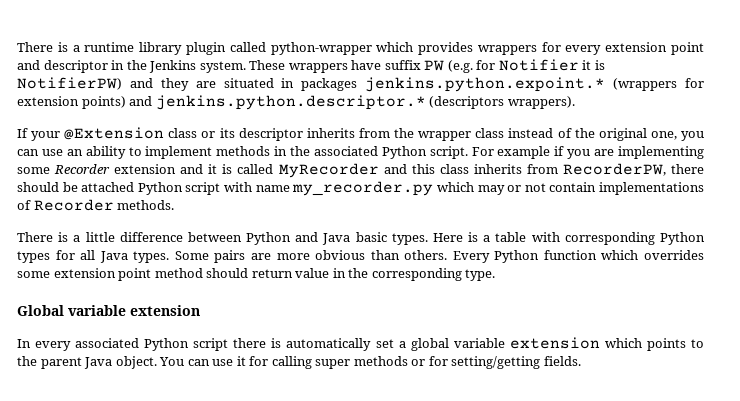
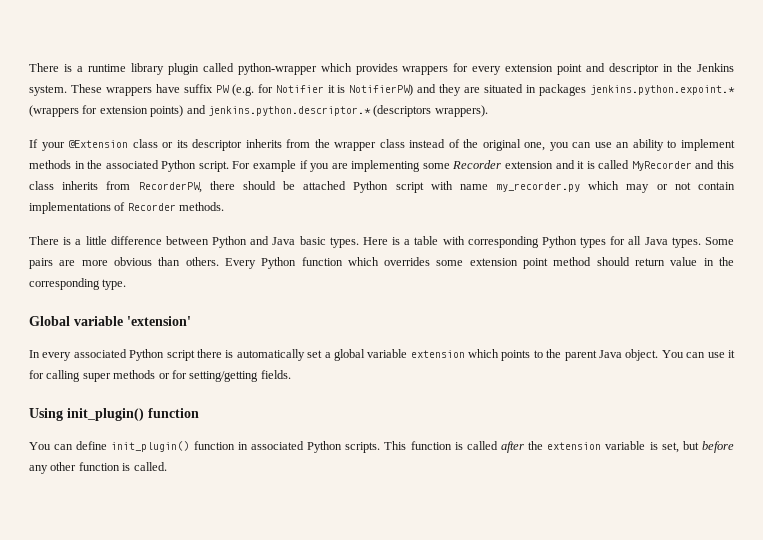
- Global variable extension
+ Global variable 'extension'
+ Using init_plugin() function
+ You can define init_plugin() function in associated Python scripts. This function is called after the extension variable is set, but before any other function is called.

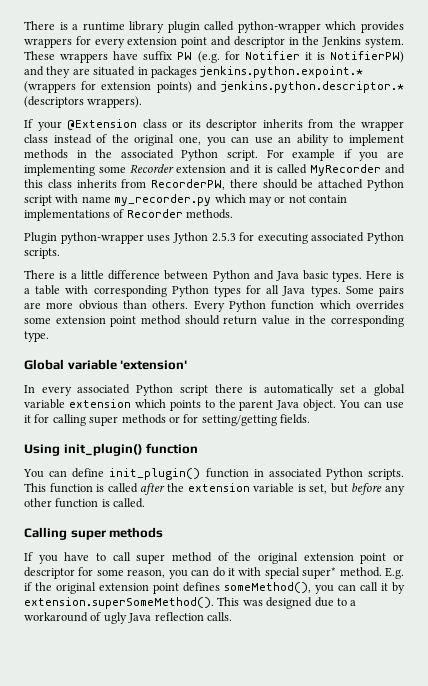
+ Plugin python-wrapper uses Jython 2.5.3 for executing associated Python scripts.
+ Calling super methods
+ If you have to call super method of the original extension point or descriptor for some reason, you can do it with special super* method. E.g. if the original extension point defines someMethod(), you can call it by extension.superSomeMethod(). This was designed due to a workaround of ugly Java reflection calls.

